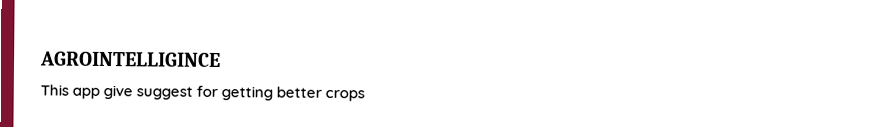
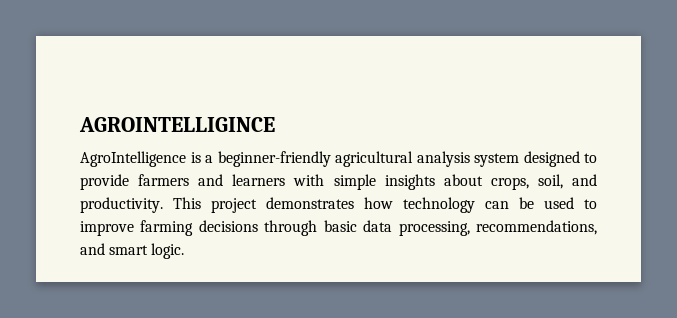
- This app give suggest for getting better crops
+ AgroIntelligence is a beginner-friendly agricultural analysis system designed to provide farmers and learners with simple insights about crops, soil, and productivity. This project demonstrates how technology can be used to improve farming decisions through basic data processing, recommendations, and smart logic.

